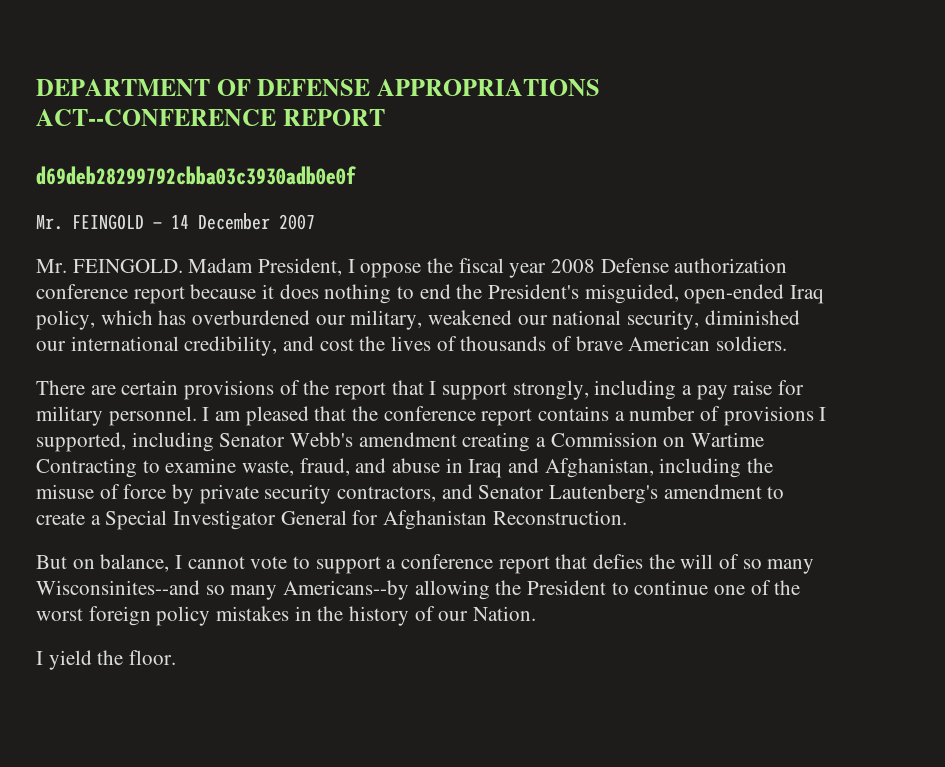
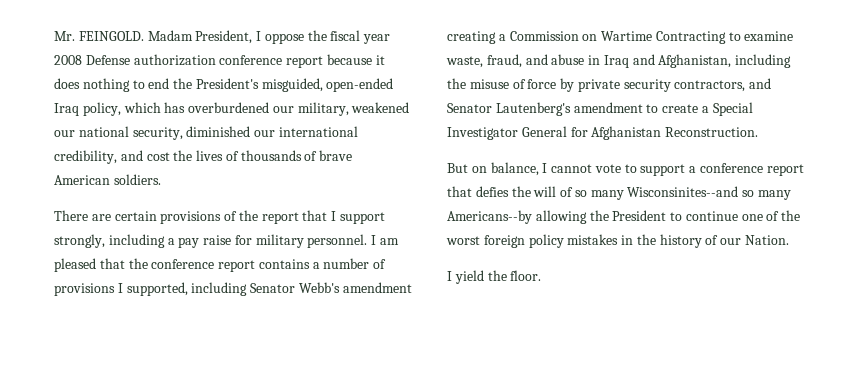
- DEPARTMENT OF DEFENSE APPROPRIATIONS ACT--CONFERENCE REPORT
- d69deb28299792cbba03c3930adb0e0f
- Mr. FEINGOLD — 14 December 2007

